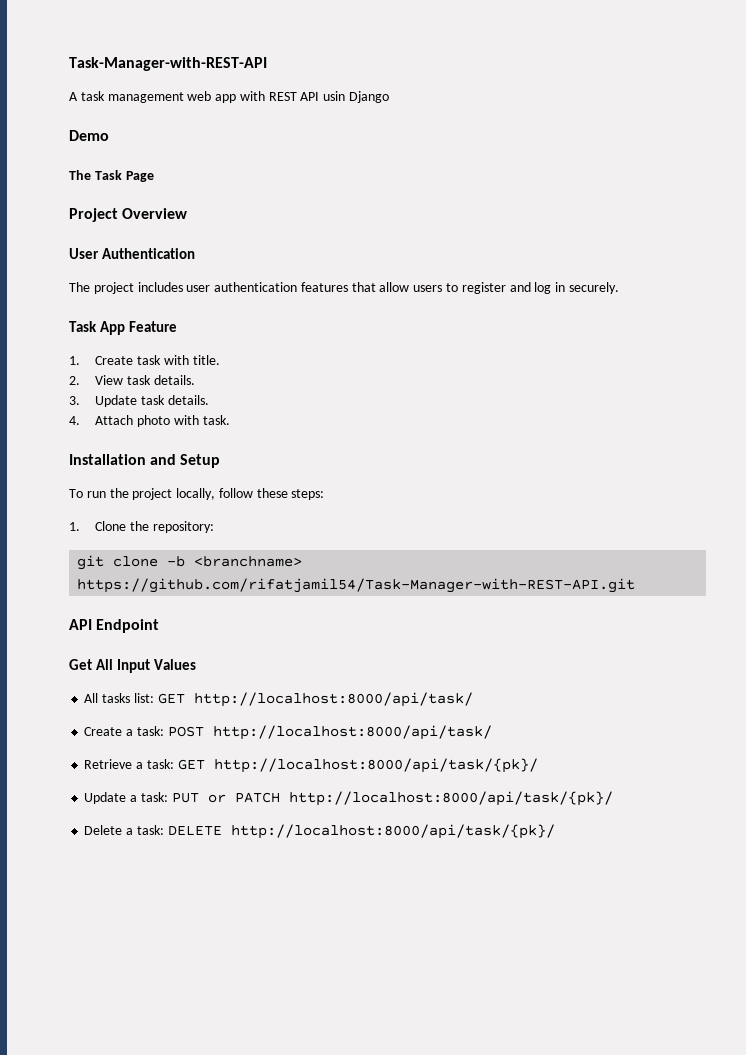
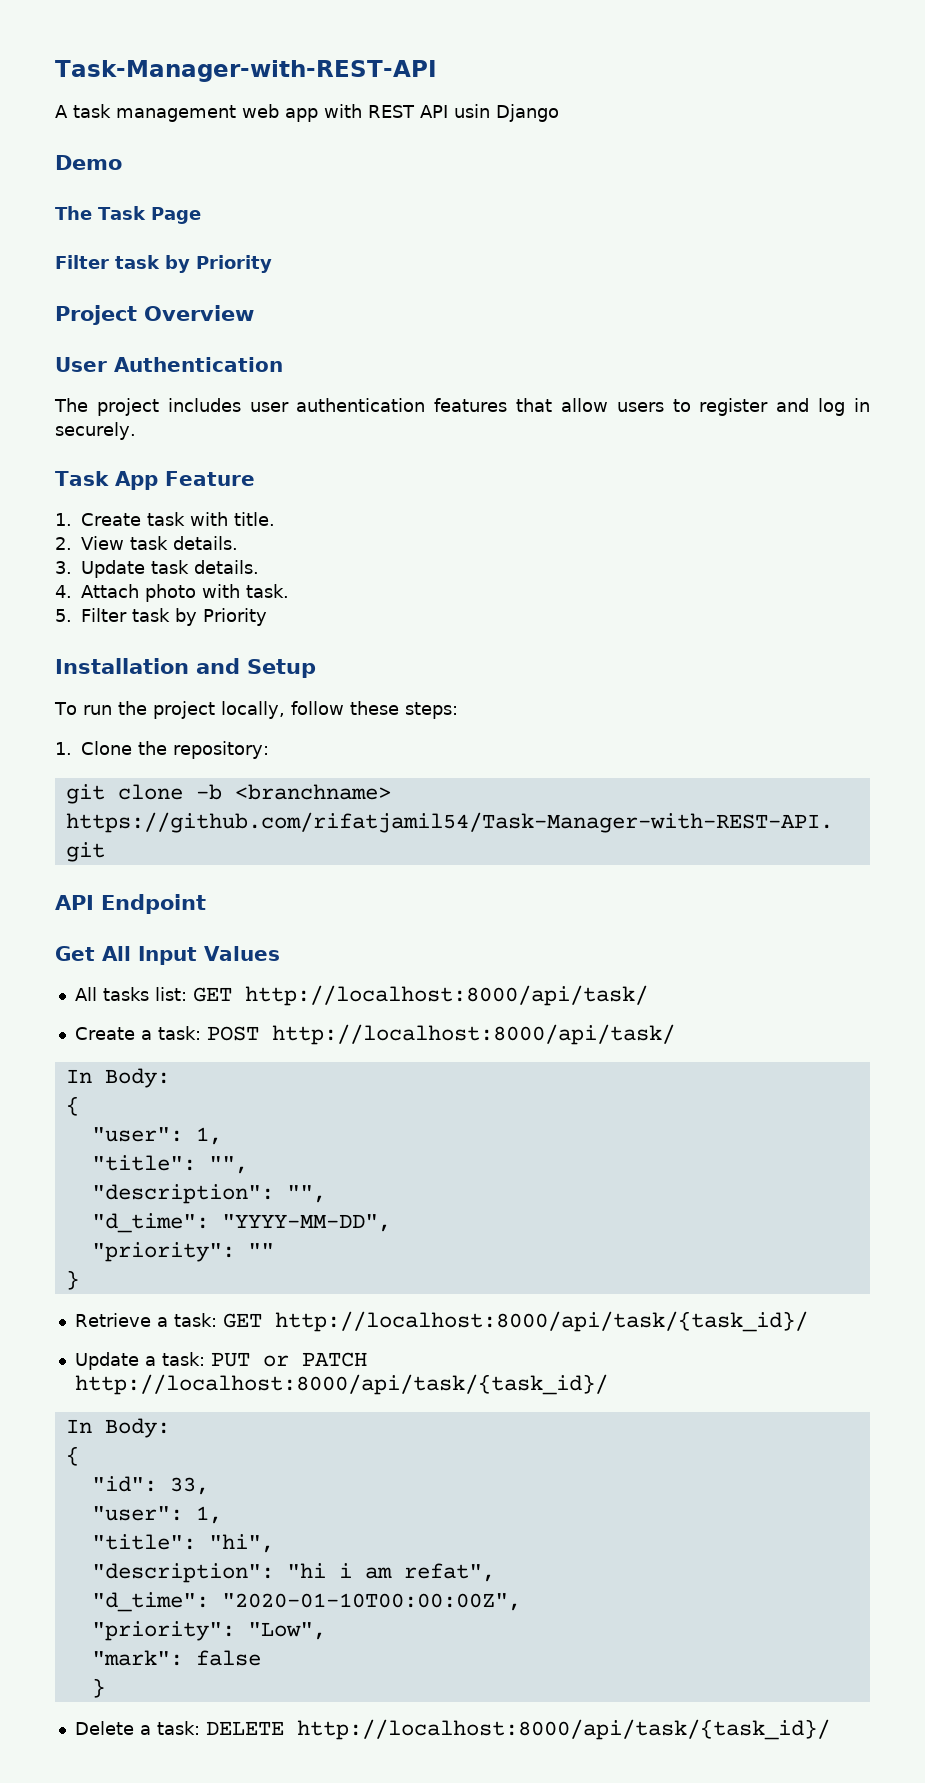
  The Task Page
+ Filter task by Priority
+ 5. Filter task by Priority
  Create a task: POST http://localhost:8000/api/task/
+ In Body:
+ {
+ "user": 1,
+ "title": "",
+ "description": "",
+ "d_time": "YYYY-MM-DD",
+ "priority": ""
+ }
- Retrieve a task: GET http://localhost:8000/api/task/{pk}/
+ Retrieve a task: GET http://localhost:8000/api/task/{task_id}/
- Update a task: PUT or PATCH http://localhost:8000/api/task/{pk}/
+ Update a task: PUT or PATCH http://localhost:8000/api/task/{task_id}/
+ In Body:
+ {
+ "id": 33,
+ "user": 1,
+ "title": "hi",
+ "description": "hi i am refat",
+ "d_time": "2020-01-10T00:00:00Z",
+ "priority": "Low",
+ "mark": false
+ }
- Delete a task: DELETE http://localhost:8000/api/task/{pk}/
+ Delete a task: DELETE http://localhost:8000/api/task/{task_id}/

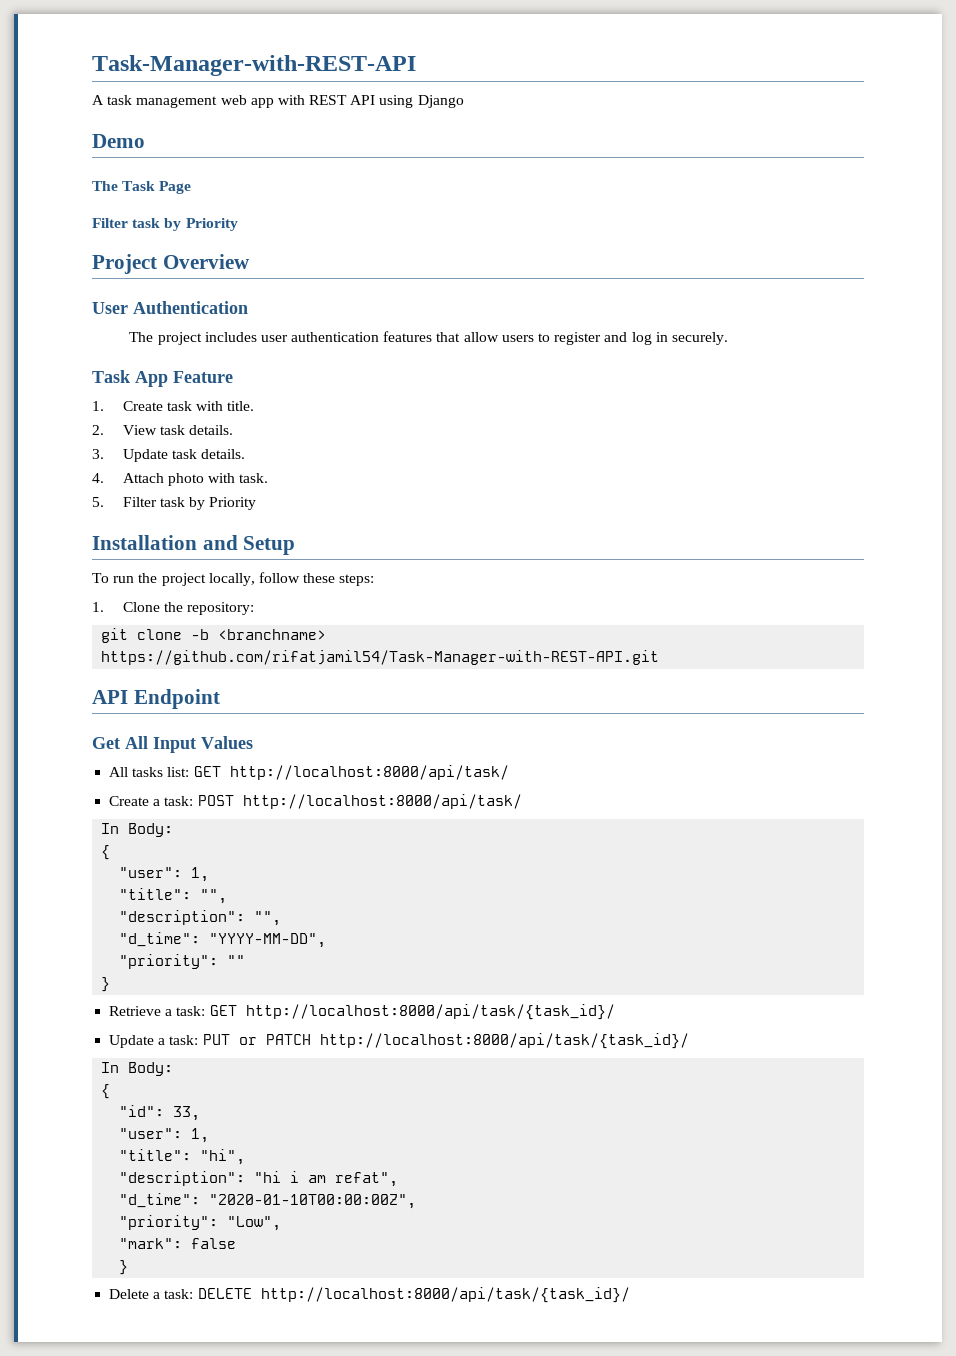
- A task management web app with REST API usin Django
+ A task management web app with REST API using Django

